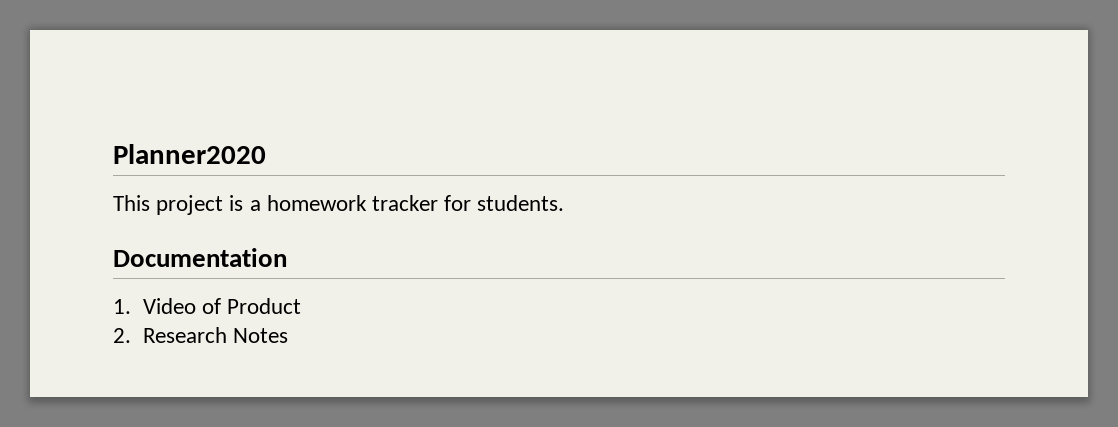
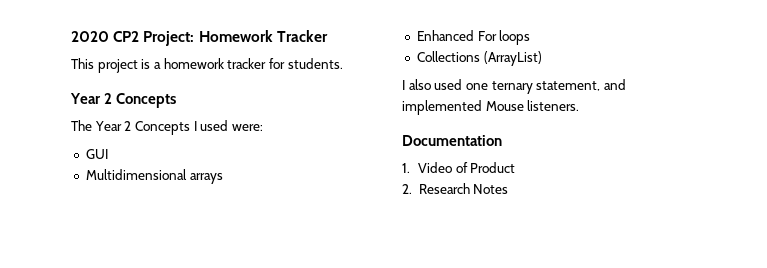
- Planner2020
+ 2020 CP2 Project: Homework Tracker
  This project is a homework tracker for students.
+ Year 2 Concepts
+ The Year 2 Concepts I used were:
+ GUI
+ Multidimensional arrays
+ Enhanced For loops
+ Collections (ArrayList)
+ I also used one ternary statement, and implemented Mouse listeners.

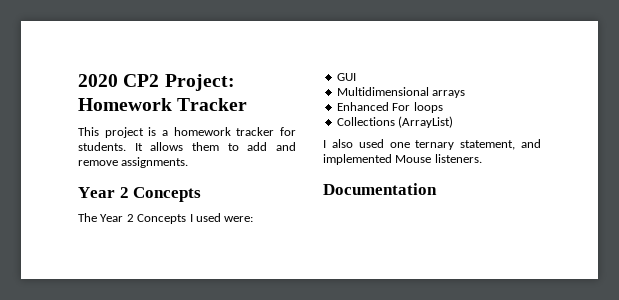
+ It allows them to add and remove assignments.
- 1. Video of Product
- 2. Research Notes

